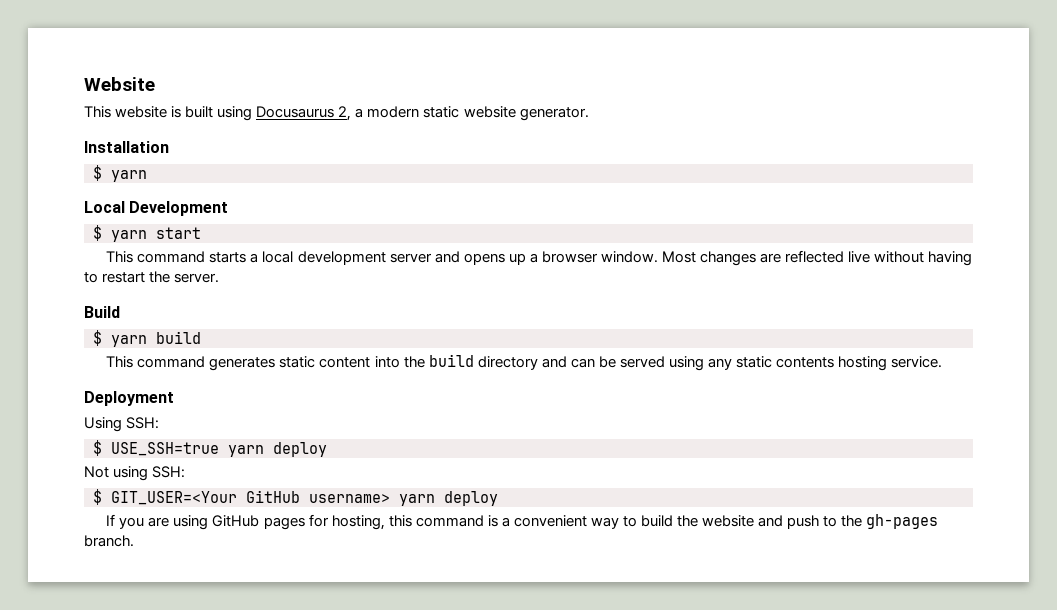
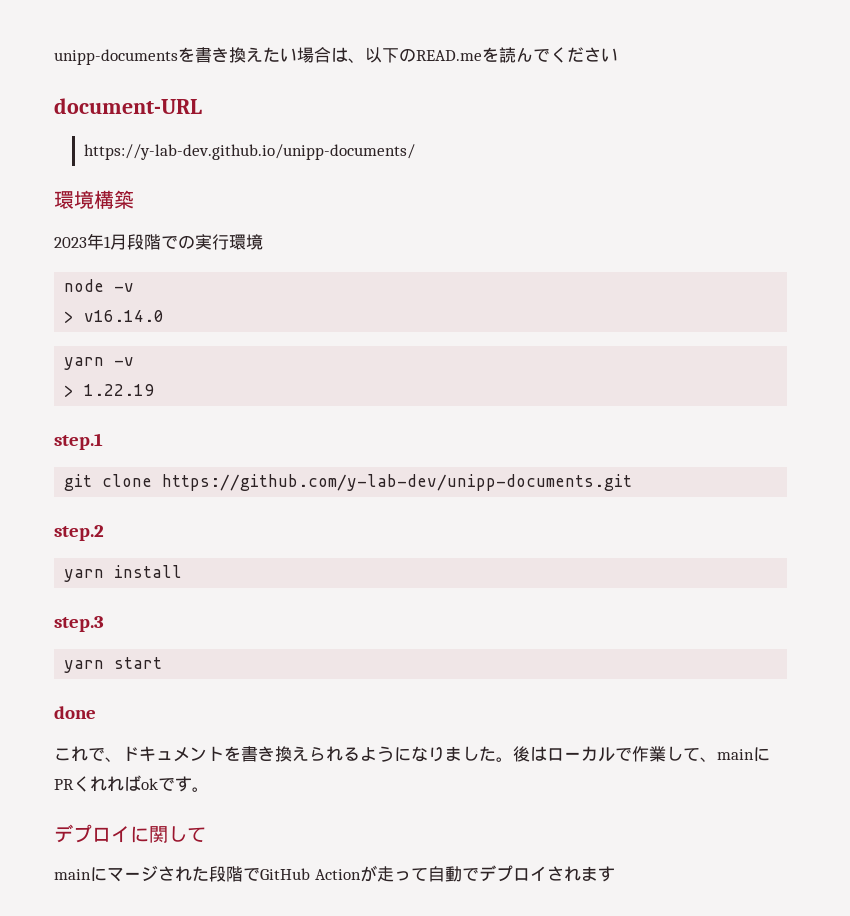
- Website
- This website is built using Docusaurus 2, a modern static website generator.
- Installation
- $ yarn
- Local Development
- $ yarn start
- This command starts a local development server and opens up a browser window. Most changes are reflected live without having to restart the server.
- Build
- $ yarn build
- This command generates static content into the build directory and can be served using any static contents hosting service.
- Deployment
- Using SSH:
- $ USE_SSH=true yarn deploy
- Not using SSH:
- $ GIT_USER=<Your GitHub username> yarn deploy
- If you are using GitHub pages for hosting, this command is a convenient way to build the website and push to the gh-pages branch.
+ unipp-documentsを書き換えたい場合は、以下のREAD.meを読んでください
+ document-URL
+ https://y-lab-dev.github.io/unipp-documents/
+ 環境構築
+ 2023年1月段階での実行環境
+ node -v
+ > v16.14.0
+ yarn -v
+ > 1.22.19
+ step.1
+ git clone https://github.com/y-lab-dev/unipp-documents.git
+ step.2
+ yarn install
+ step.3
+ yarn start
+ done
+ これで、ドキュメントを書き換えられるようになりました。後はローカルで作業して、mainにPRくれればokです。
+ デプロイに関して
+ mainにマージされた段階でGitHub Actionが走って自動でデプロイされます

